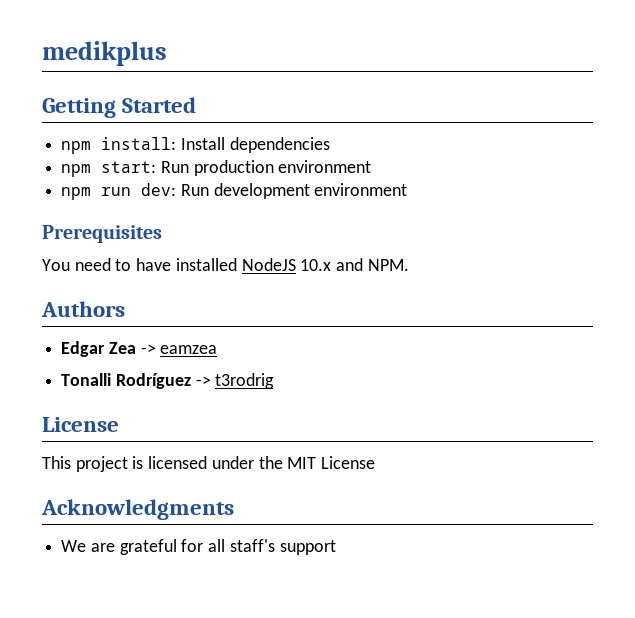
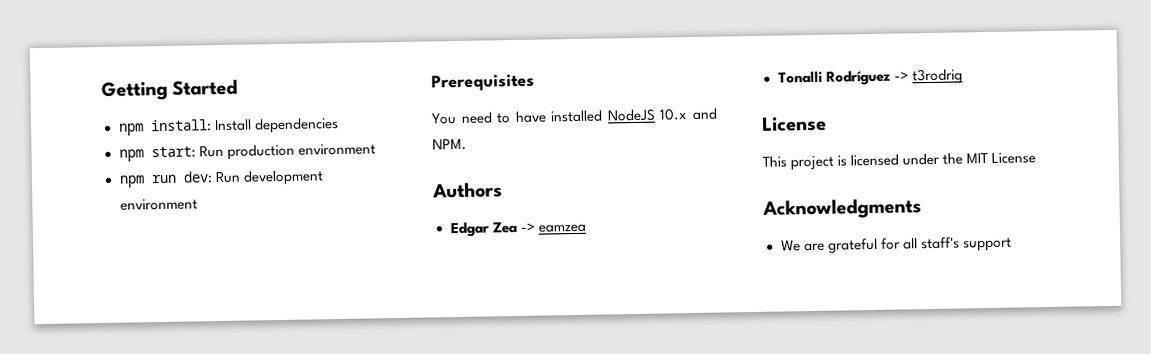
- medikplus

